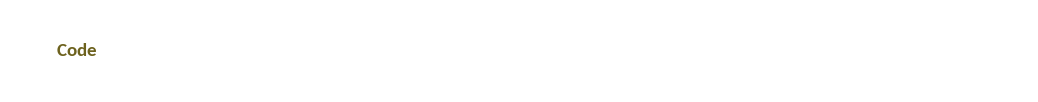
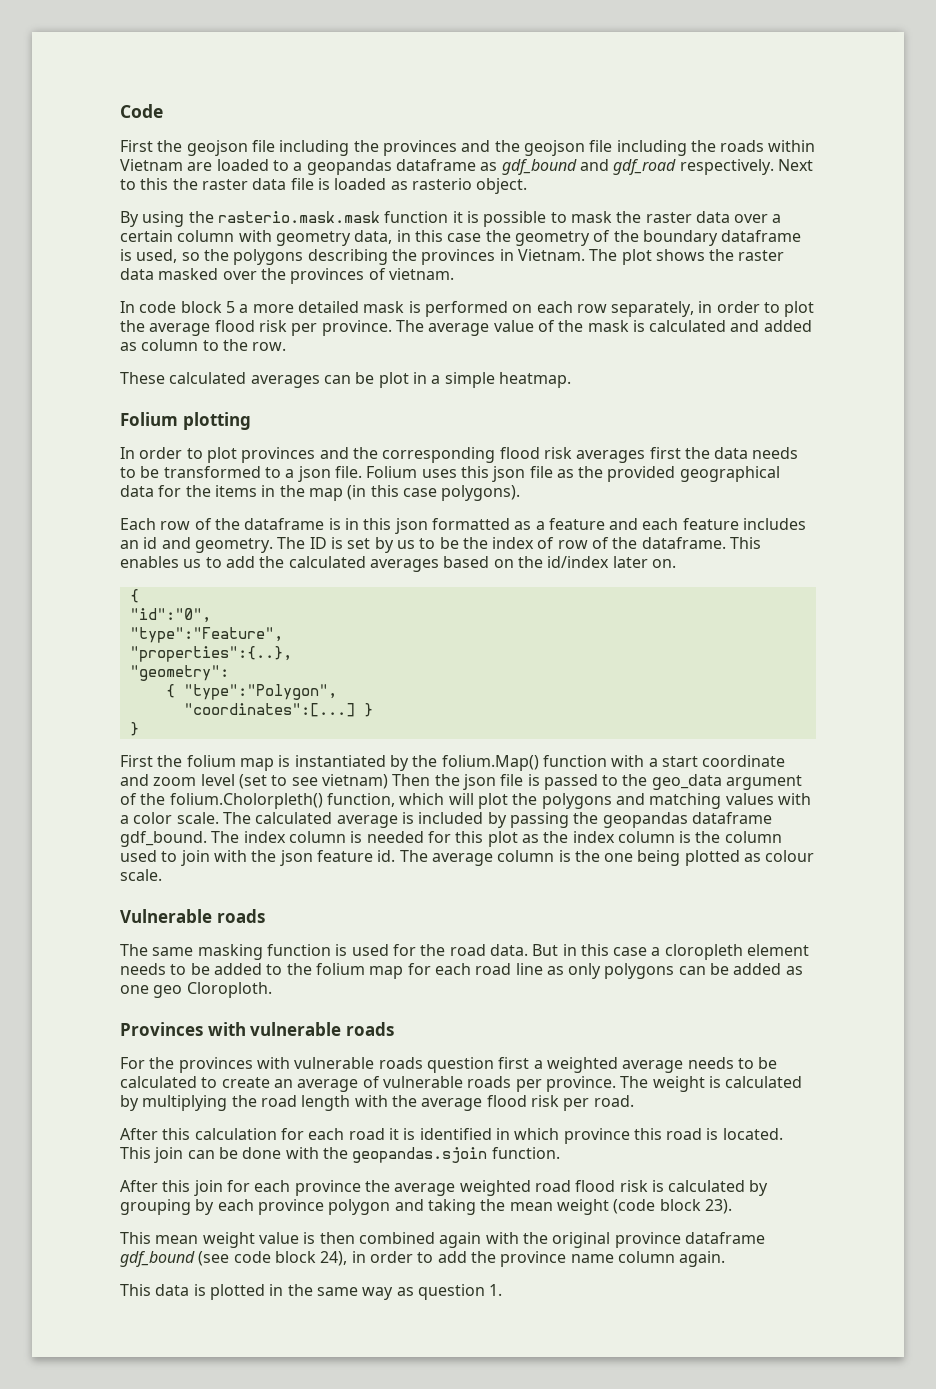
+ First the geojson file including the provinces and the geojson file including the roads within Vietnam are loaded to a geopandas dataframe as gdf_bound and gdf_road respectively. Next to this the raster data file is loaded as rasterio object.
+ By using the rasterio.mask.mask function it is possible to mask the raster data over a certain column with geometry data, in this case the geometry of the boundary dataframe is used, so the polygons describing the provinces in Vietnam. The plot shows the raster data masked over the provinces of vietnam.
+ In code block 5 a more detailed mask is performed on each row separately, in order to plot the average flood risk per province. The average value of the mask is calculated and added as column to the row.
+ These calculated averages can be plot in a simple heatmap.
+ Folium plotting
+ In order to plot provinces and the corresponding flood risk averages first the data needs to be transformed to a json file. Folium uses this json file as the provided geographical data for the items in the map (in this case polygons).
+ Each row of the dataframe is in this json formatted as a feature and each feature includes an id and geometry. The ID is set by us to be the index of row of the dataframe. This enables us to add the calculated averages based on the id/index later on.
+ {
+ "id":"0",
+ "type":"Feature",
+ "properties":{..},
+ "geometry":
+ { "type":"Polygon",
+ "coordinates":[...] }
+ }
+ First the folium map is instantiated by the folium.Map() function with a start coordinate and zoom level (set to see vietnam) Then the json file is passed to the geo_data argument of the folium.Cholorpleth() function, which will plot the polygons and matching values with a color scale. The calculated average is included by passing the geopandas dataframe gdf_bound. The index column is needed for this plot as the index column is the column used to join with the json feature id. The average column is the one being plotted as colour scale.
+ Vulnerable roads
+ The same masking function is used for the road data. But in this case a cloropleth element needs to be added to the folium map for each road line as only polygons can be added as one geo Cloroploth.
+ Provinces with vulnerable roads
+ For the provinces with vulnerable roads question first a weighted average needs to be calculated to create an average of vulnerable roads per province. The weight is calculated by multiplying the road length with the average flood risk per road.
+ After this calculation for each road it is identified in which province this road is located. This join can be done with the geopandas.sjoin function.
+ After this join for each province the average weighted road flood risk is calculated by grouping by each province polygon and taking the mean weight (code block 23).
+ This mean weight value is then combined again with the original province dataframe gdf_bound (see code block 24), in order to add the province name column again.
+ This data is plotted in the same way as question 1.

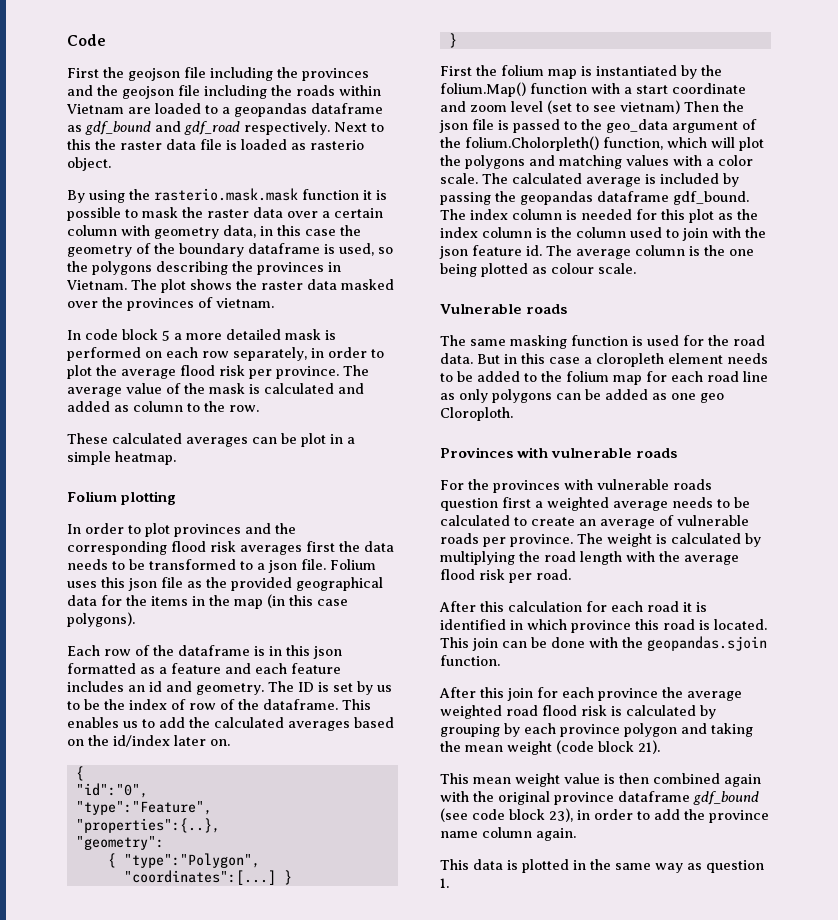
- After this join for each province the average weighted road flood risk is calculated by grouping by each province polygon and taking the mean weight (code block 23).
+ After this join for each province the average weighted road flood risk is calculated by grouping by each province polygon and taking the mean weight (code block 21).
- This mean weight value is then combined again with the original province dataframe gdf_bound (see code block 24), in order to add the province name column again.
+ This mean weight value is then combined again with the original province dataframe gdf_bound (see code block 23), in order to add the province name column again.

